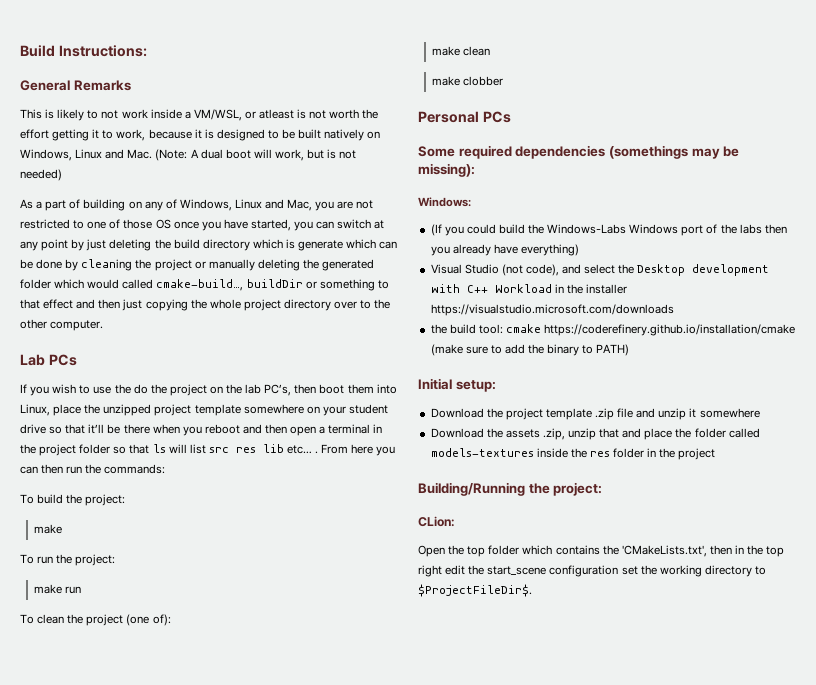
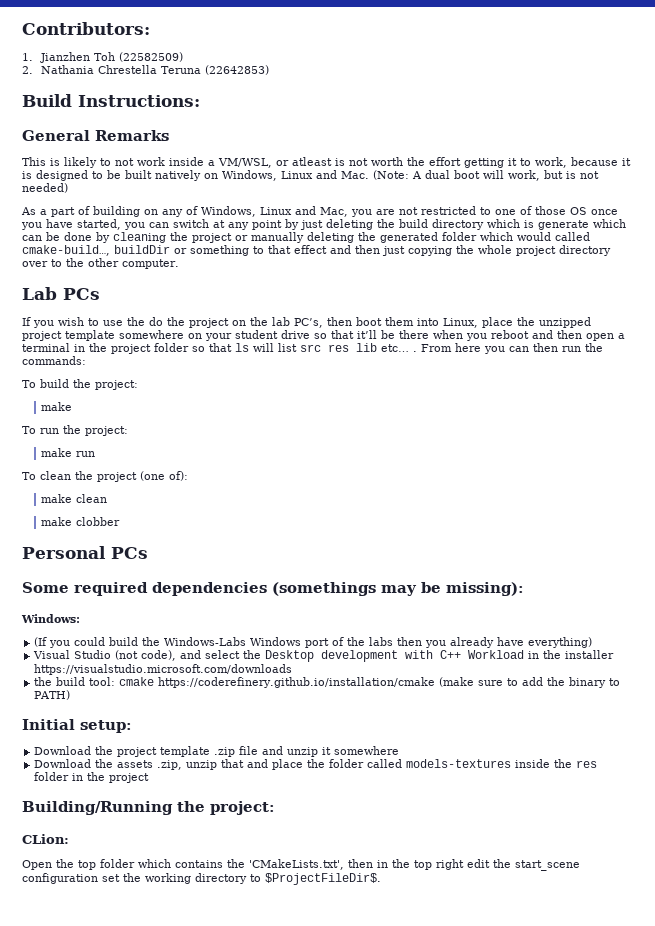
+ Contributors:
+ 1. Jianzhen Toh (22582509)
+ 2. Nathania Chrestella Teruna (22642853)

